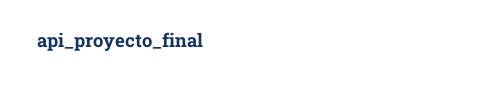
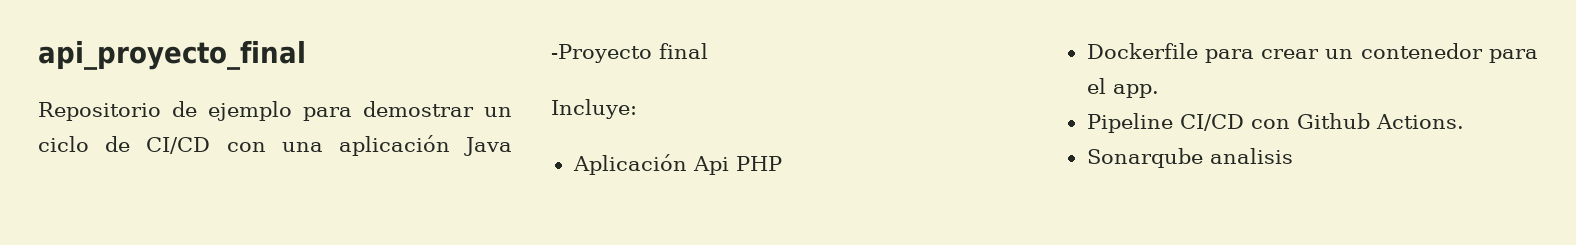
+ Repositorio de ejemplo para demostrar un ciclo de CI/CD con una aplicación Java -Proyecto final
+ Incluye:
+ Aplicación Api PHP
+ Dockerfile para crear un contenedor para el app.
+ Pipeline CI/CD con Github Actions.
+ Sonarqube analisis

